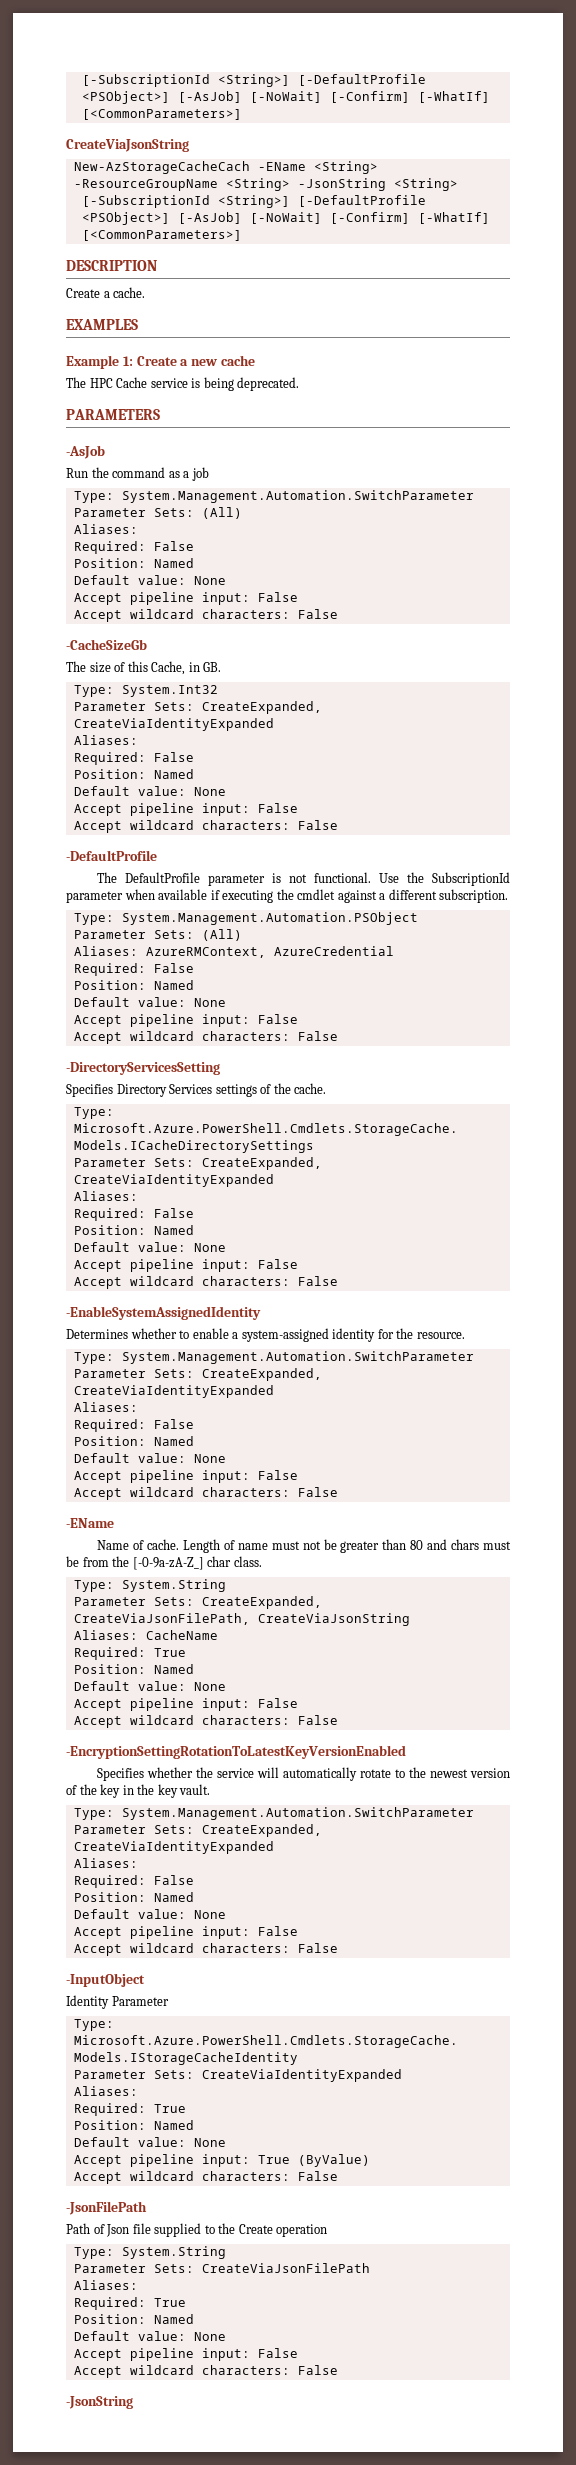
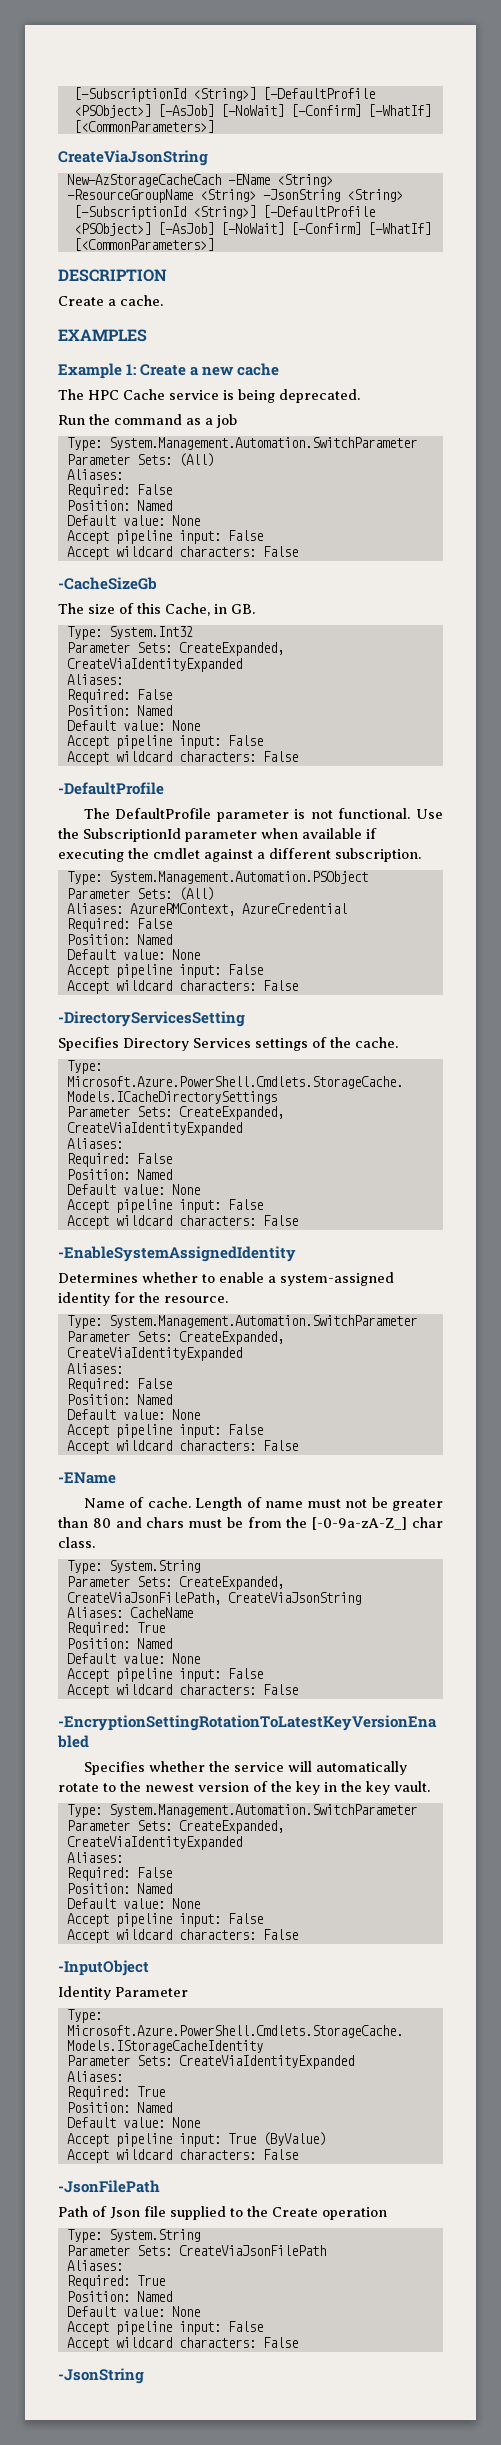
- PARAMETERS
- -AsJob

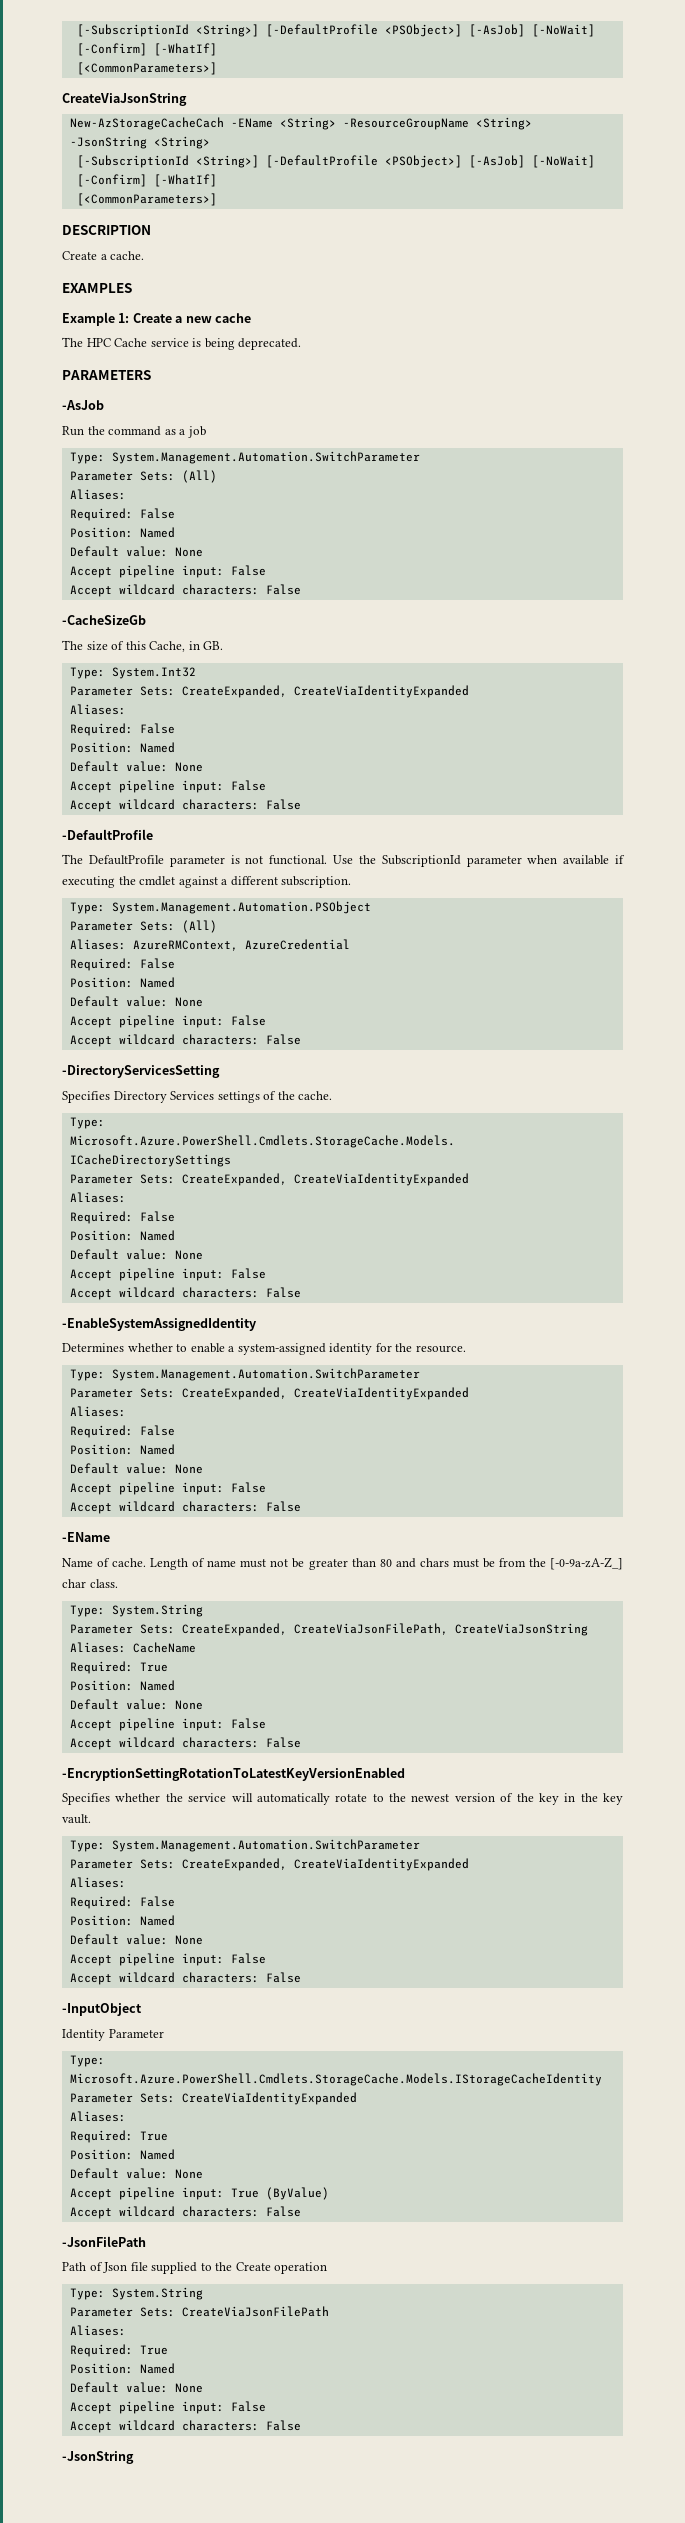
+ PARAMETERS
+ -AsJob

